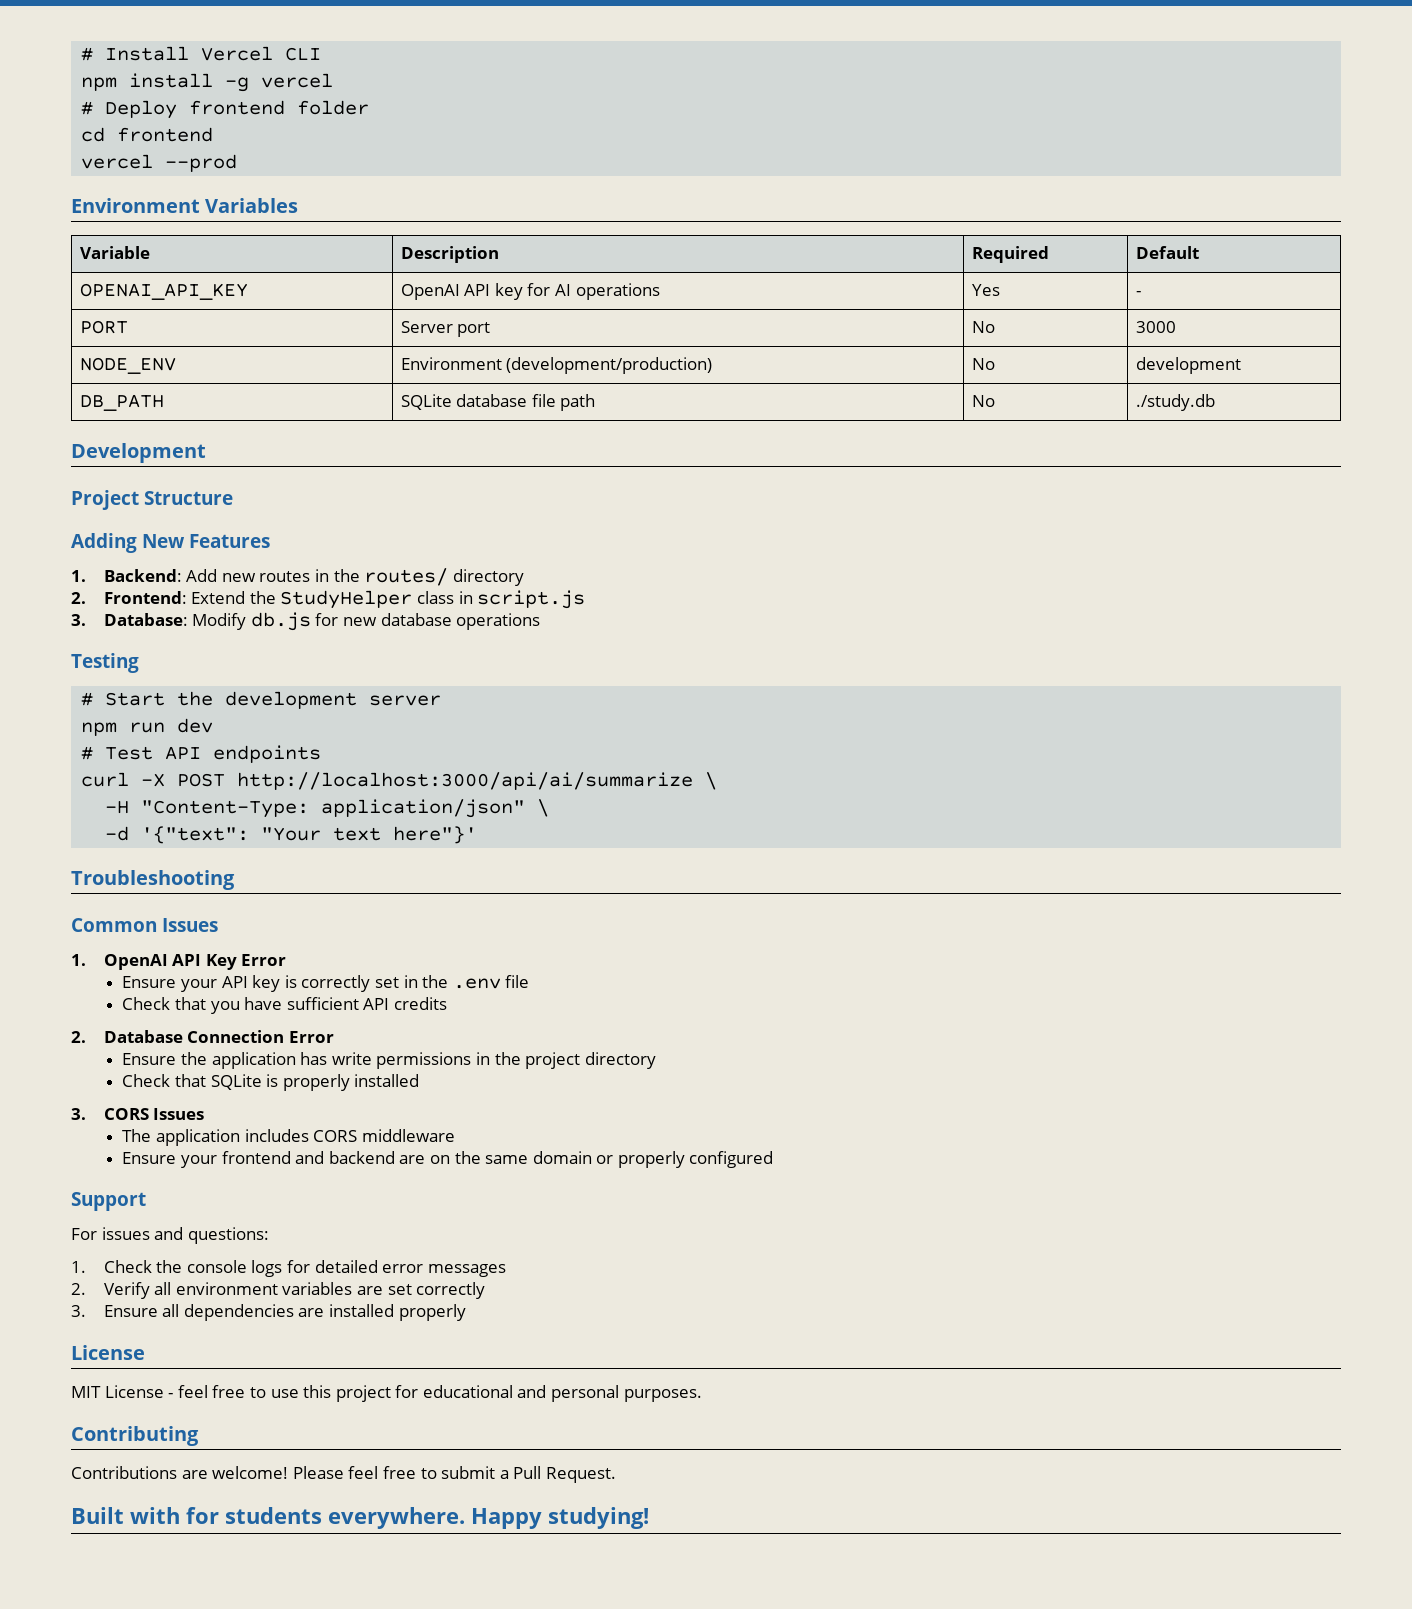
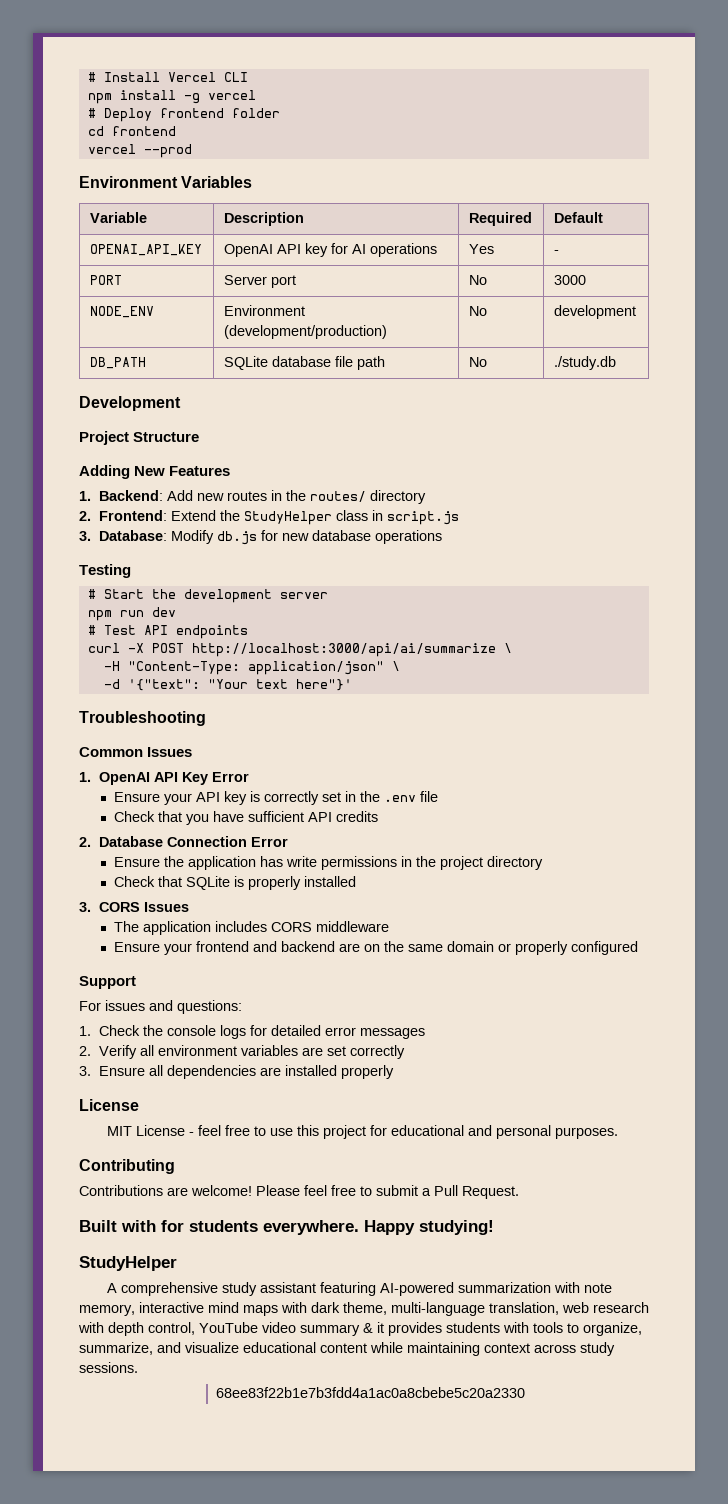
  Happy studying!
+ StudyHelper
+ A comprehensive study assistant featuring AI-powered summarization with note memory, interactive mind maps with dark theme, multi-language translation, web research with depth control, YouTube video summary & it provides students with tools to organize, summarize, and visualize educational content while maintaining context across study sessions.
+ 68ee83f22b1e7b3fdd4a1ac0a8cbebe5c20a2330

